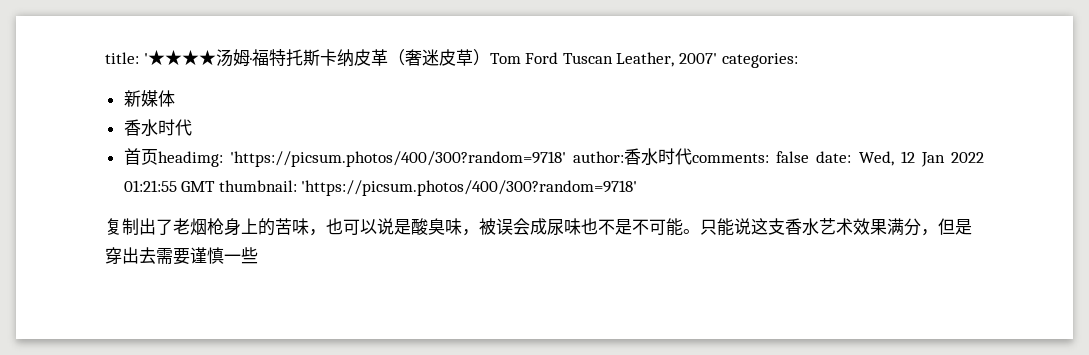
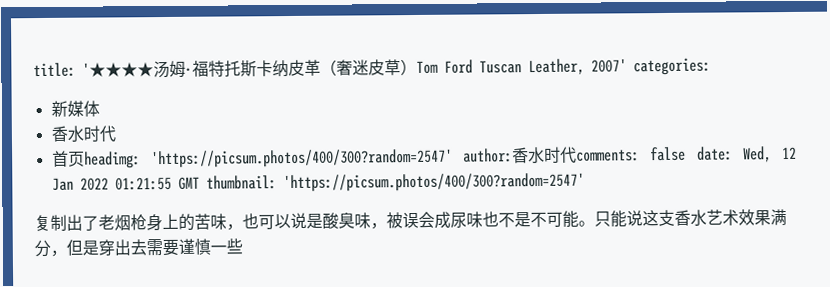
- 首页headimg: 'https://picsum.photos/400/300?random=9718' author:香水时代comments: false date: Wed, 12 Jan 2022 01:21:55 GMT thumbnail: 'https://picsum.photos/400/300?random=9718'
+ 首页headimg: 'https://picsum.photos/400/300?random=2547' author:香水时代comments: false date: Wed, 12 Jan 2022 01:21:55 GMT thumbnail: 'https://picsum.photos/400/300?random=2547'

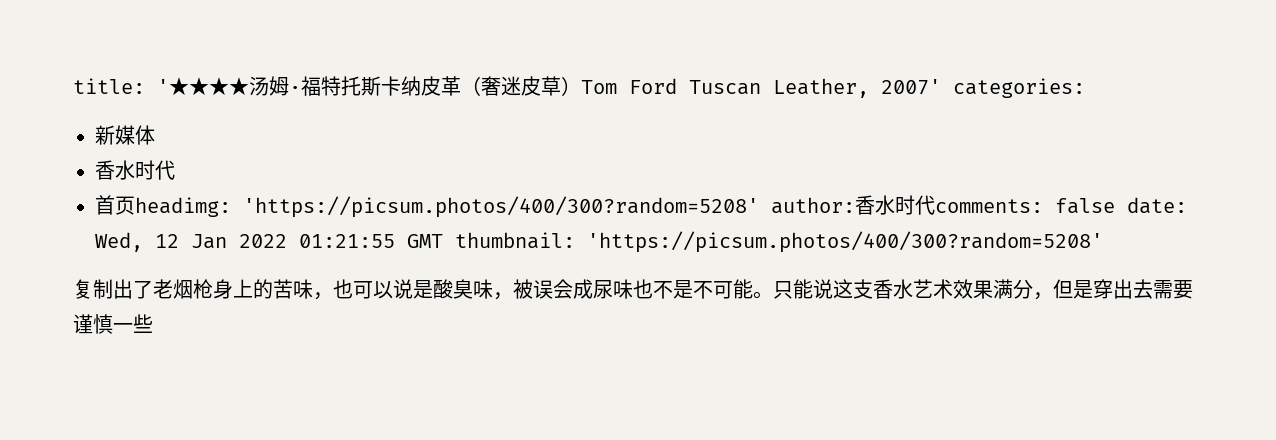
- 首页headimg: 'https://picsum.photos/400/300?random=2547' author:香水时代comments: false date: Wed, 12 Jan 2022 01:21:55 GMT thumbnail: 'https://picsum.photos/400/300?random=2547'
+ 首页headimg: 'https://picsum.photos/400/300?random=5208' author:香水时代comments: false date: Wed, 12 Jan 2022 01:21:55 GMT thumbnail: 'https://picsum.photos/400/300?random=5208'

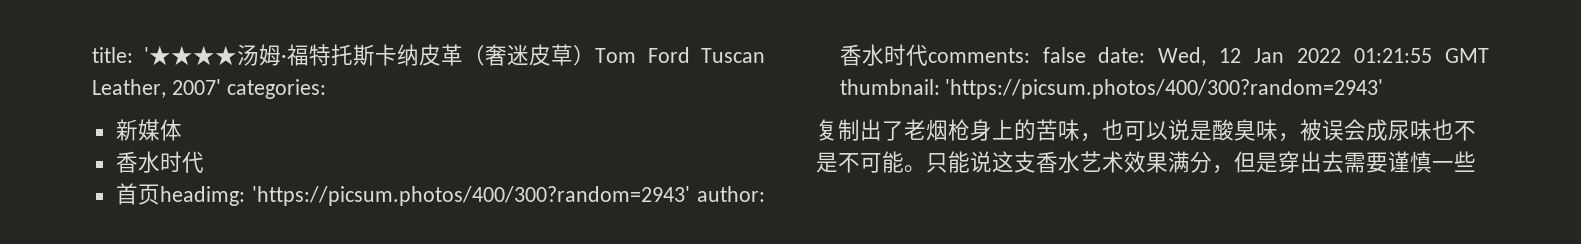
- 首页headimg: 'https://picsum.photos/400/300?random=5208' author:香水时代comments: false date: Wed, 12 Jan 2022 01:21:55 GMT thumbnail: 'https://picsum.photos/400/300?random=5208'
+ 首页headimg: 'https://picsum.photos/400/300?random=2943' author:香水时代comments: false date: Wed, 12 Jan 2022 01:21:55 GMT thumbnail: 'https://picsum.photos/400/300?random=2943'

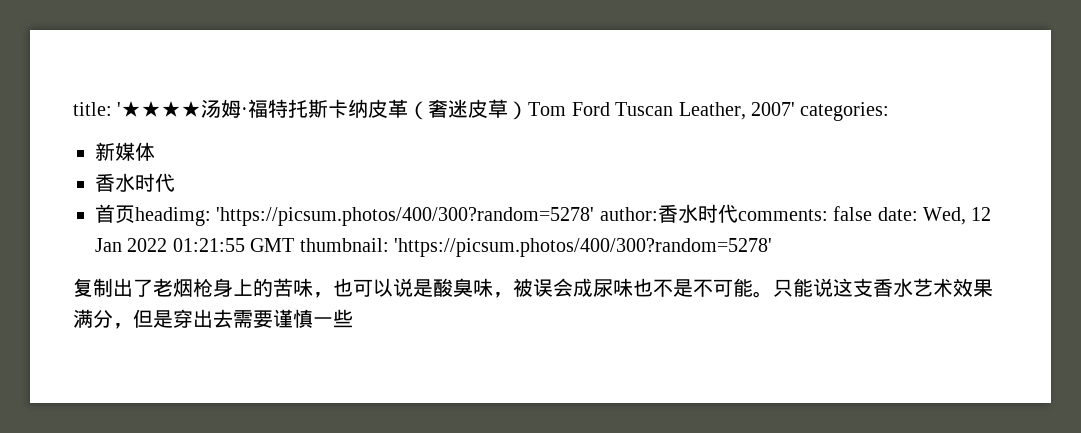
- 首页headimg: 'https://picsum.photos/400/300?random=2943' author:香水时代comments: false date: Wed, 12 Jan 2022 01:21:55 GMT thumbnail: 'https://picsum.photos/400/300?random=2943'
+ 首页headimg: 'https://picsum.photos/400/300?random=5278' author:香水时代comments: false date: Wed, 12 Jan 2022 01:21:55 GMT thumbnail: 'https://picsum.photos/400/300?random=5278'

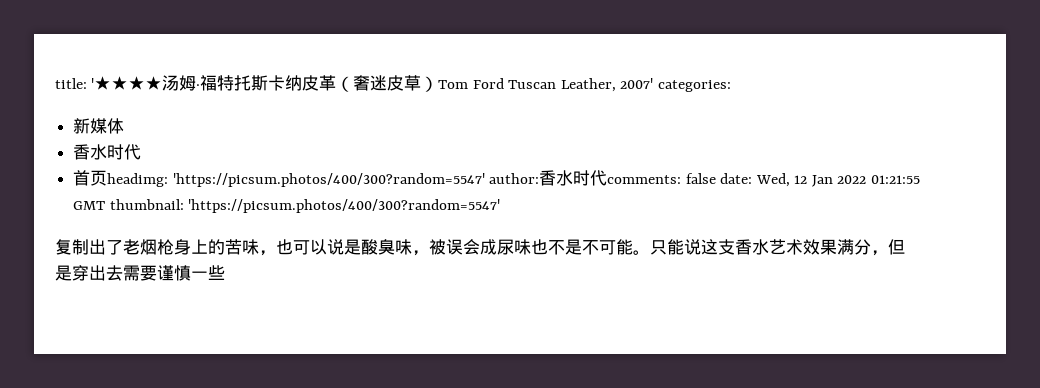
- 首页headimg: 'https://picsum.photos/400/300?random=5278' author:香水时代comments: false date: Wed, 12 Jan 2022 01:21:55 GMT thumbnail: 'https://picsum.photos/400/300?random=5278'
+ 首页headimg: 'https://picsum.photos/400/300?random=5547' author:香水时代comments: false date: Wed, 12 Jan 2022 01:21:55 GMT thumbnail: 'https://picsum.photos/400/300?random=5547'

